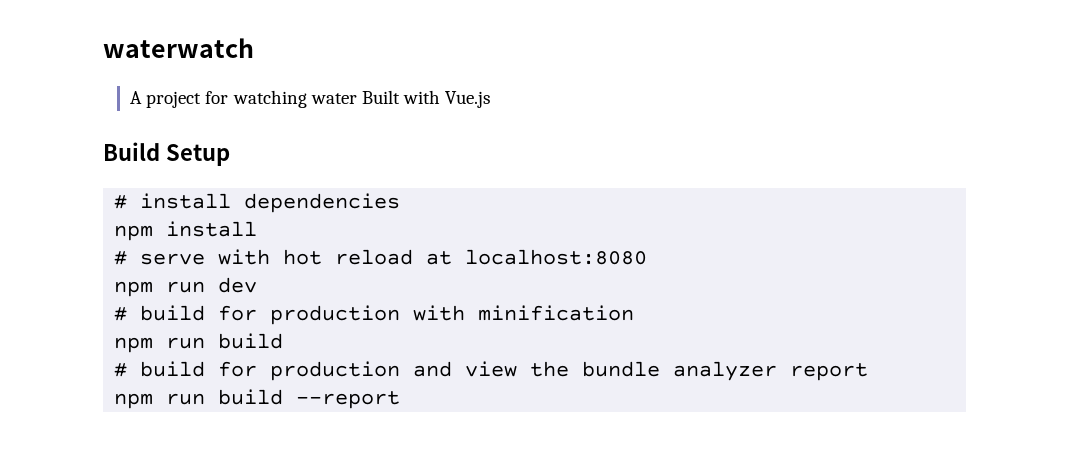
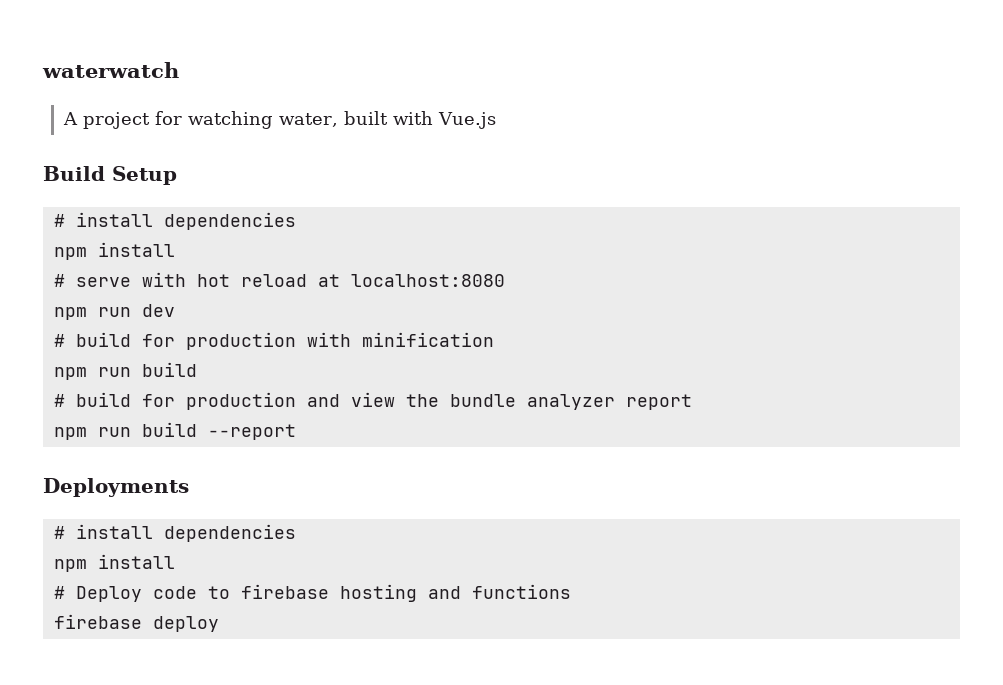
- A project for watching water Built with Vue.js
+ A project for watching water, built with Vue.js
+ Deployments
+ # install dependencies
+ npm install
+ # Deploy code to firebase hosting and functions
+ firebase deploy

